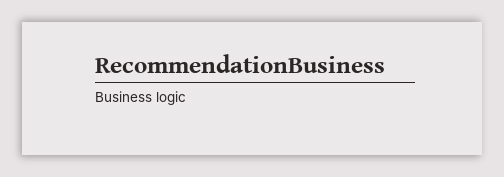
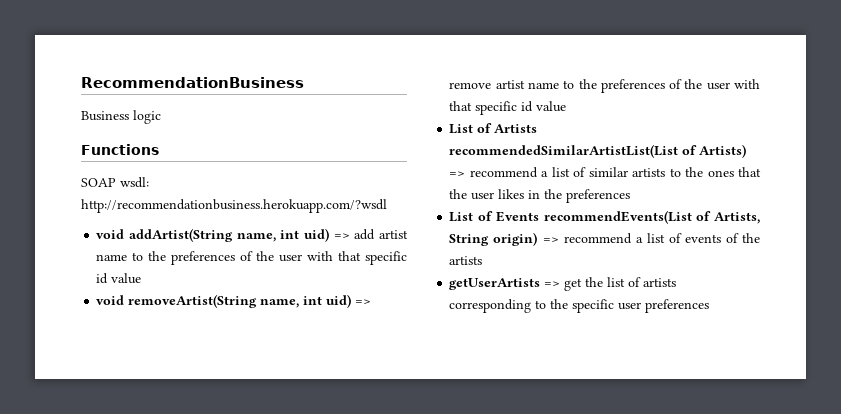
+ Functions
+ SOAP wsdl: http://recommendationbusiness.herokuapp.com/?wsdl
+ void addArtist(String name, int uid) => add artist name to the preferences of the user with that specific id value
+ void removeArtist(String name, int uid) => remove artist name to the preferences of the user with that specific id value
+ List of Artists recommendedSimilarArtistList(List of Artists) => recommend a list of similar artists to the ones that the user likes in the preferences
+ List of Events recommendEvents(List of Artists, String origin) => recommend a list of events of the artists
+ getUserArtists => get the list of artists corresponding to the specific user preferences

